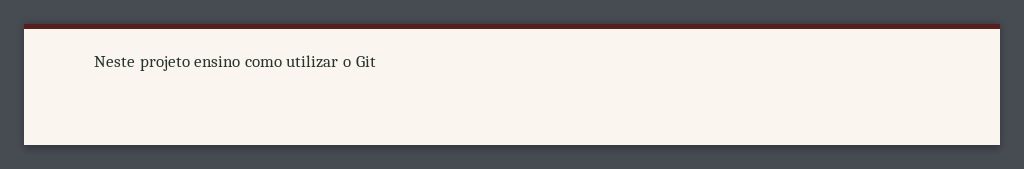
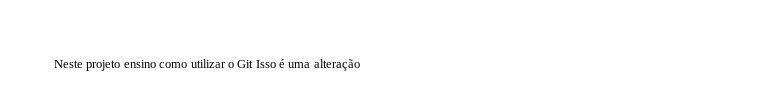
- Neste projeto ensino como utilizar o Git
+ Neste projeto ensino como utilizar o Git Isso é uma alteração

